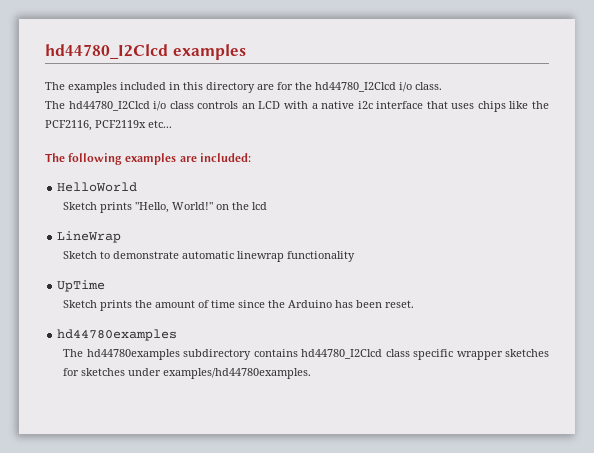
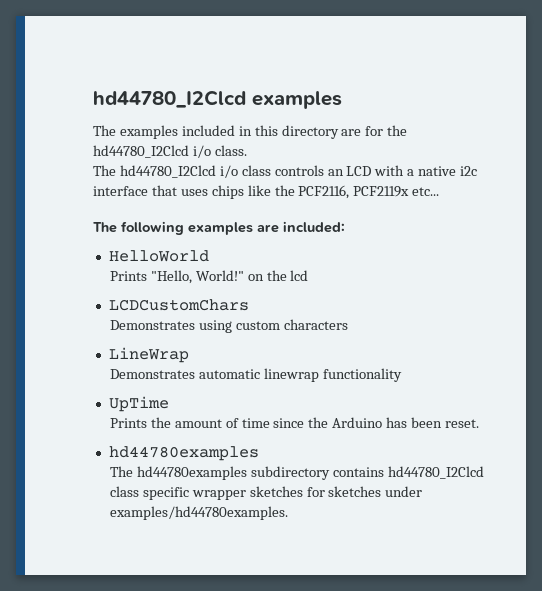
- Sketch prints "Hello, World!" on the lcd
+ Prints "Hello, World!" on the lcd
+ LCDCustomChars
+ Demonstrates using custom characters
  LineWrap
- Sketch to demonstrate automatic linewrap functionality
+ Demonstrates automatic linewrap functionality
- Sketch prints the amount of time since the Arduino has been reset.
+ Prints the amount of time since the Arduino has been reset.

